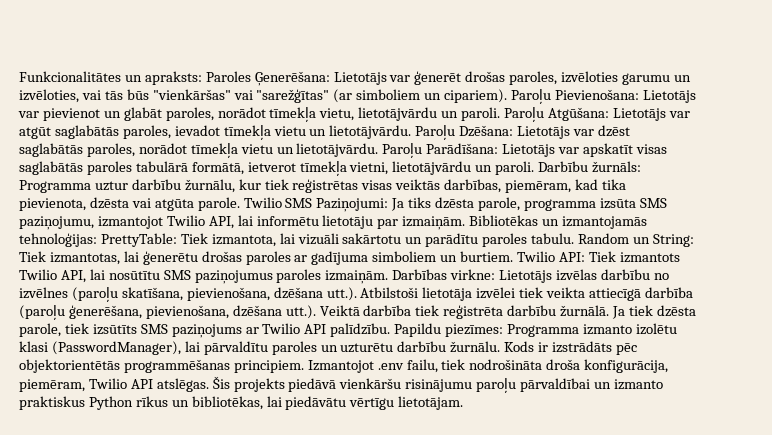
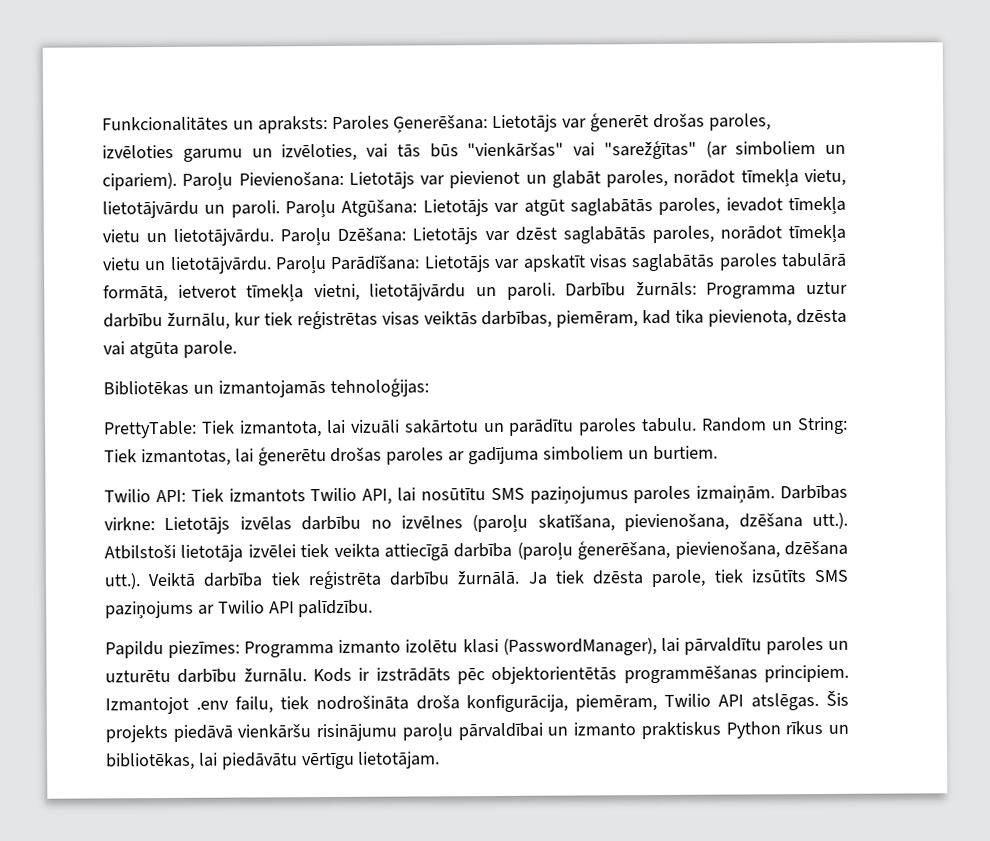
- Darbību žurnāls: Programma uztur darbību žurnālu, kur tiek reģistrētas visas veiktās darbības, piemēram, kad tika pievienota, dzēsta vai atgūta parole. Twilio SMS Paziņojumi: Ja tiks dzēsta parole, programma izsūta SMS paziņojumu, izmantojot Twilio API, lai informētu lietotāju par izmaiņām. Bibliotēkas un izmantojamās tehnoloģijas: PrettyTable: Tiek izmantota, lai vizuāli sakārtotu un parādītu paroles tabulu.
+ Darbību žurnāls: Programma uztur darbību žurnālu, kur tiek reģistrētas visas veiktās darbības, piemēram, kad tika pievienota, dzēsta vai atgūta parole.
+ Bibliotēkas un izmantojamās tehnoloģijas:
+ PrettyTable: Tiek izmantota, lai vizuāli sakārtotu un parādītu paroles tabulu.
- Random un String: Tiek izmantotas, lai ģenerētu drošas paroles ar gadījuma simboliem un burtiem. Twilio API: Tiek izmantots Twilio API, lai nosūtītu SMS paziņojumus paroles izmaiņām.
+ Random un String: Tiek izmantotas, lai ģenerētu drošas paroles ar gadījuma simboliem un burtiem.
+ Twilio API: Tiek izmantots Twilio API, lai nosūtītu SMS paziņojumus paroles izmaiņām.
- Ja tiek dzēsta parole, tiek izsūtīts SMS paziņojums ar Twilio API palīdzību. Papildu piezīmes: Programma izmanto izolētu klasi (PasswordManager), lai pārvaldītu paroles un uzturētu darbību žurnālu.
+ Ja tiek dzēsta parole, tiek izsūtīts SMS paziņojums ar Twilio API palīdzību.
+ Papildu piezīmes: Programma izmanto izolētu klasi (PasswordManager), lai pārvaldītu paroles un uzturētu darbību žurnālu.

